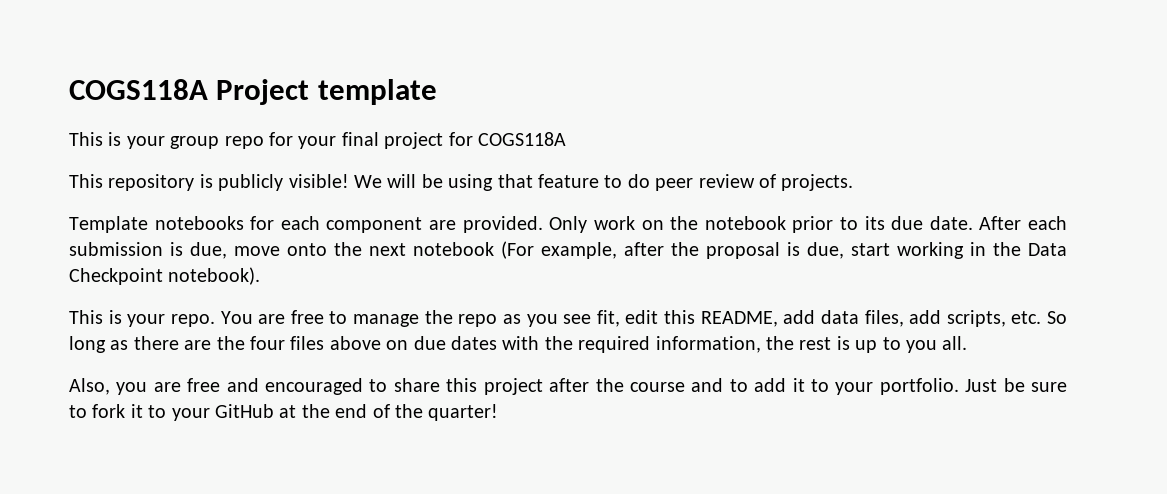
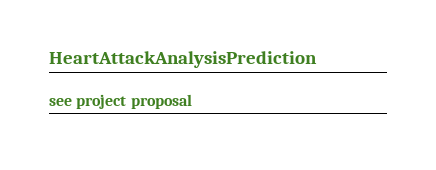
- COGS118A Project template
- This is your group repo for your final project for COGS118A
- This repository is publicly visible! We will be using that feature to do peer review of projects.
- Template notebooks for each component are provided. Only work on the notebook prior to its due date. After each submission is due, move onto the next notebook (For example, after the proposal is due, start working in the Data Checkpoint notebook).
- This is your repo. You are free to manage the repo as you see fit, edit this README, add data files, add scripts, etc. So long as there are the four files above on due dates with the required information, the rest is up to you all.
- Also, you are free and encouraged to share this project after the course and to add it to your portfolio. Just be sure to fork it to your GitHub at the end of the quarter!
+ HeartAttackAnalysisPrediction
+ see project proposal

